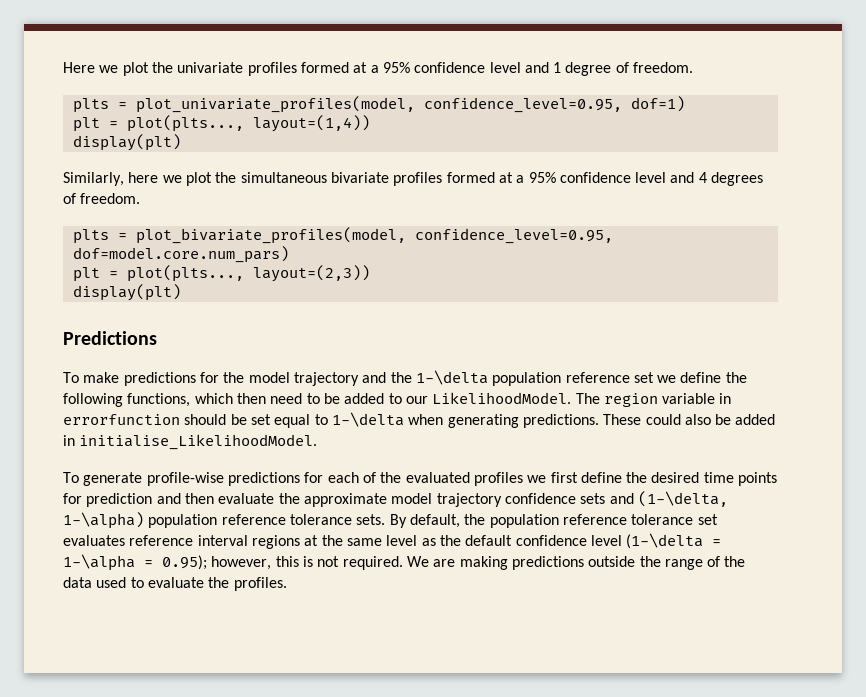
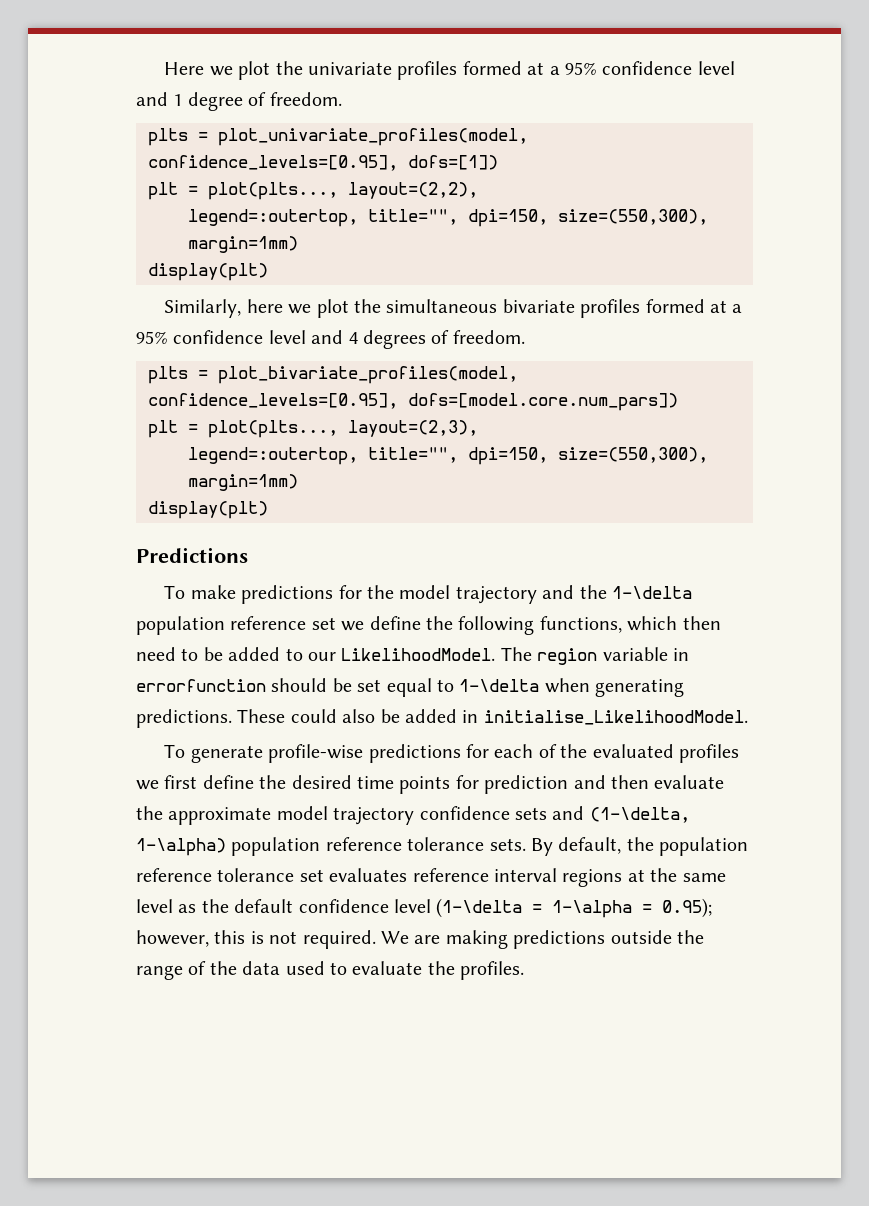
- plts = plot_univariate_profiles(model, confidence_level=0.95, dof=1)
- plt = plot(plts..., layout=(1,4))
+ plts = plot_univariate_profiles(model, confidence_levels=[0.95], dofs=[1])
+ plt = plot(plts..., layout=(2,2),
+ legend=:outertop, title="", dpi=150, size=(550,300), margin=1mm)
- plts = plot_bivariate_profiles(model, confidence_level=0.95, dof=model.core.num_pars)
- plt = plot(plts..., layout=(2,3))
+ plts = plot_bivariate_profiles(model, confidence_levels=[0.95], dofs=[model.core.num_pars])
+ plt = plot(plts..., layout=(2,3),
+ legend=:outertop, title="", dpi=150, size=(550,300), margin=1mm)

